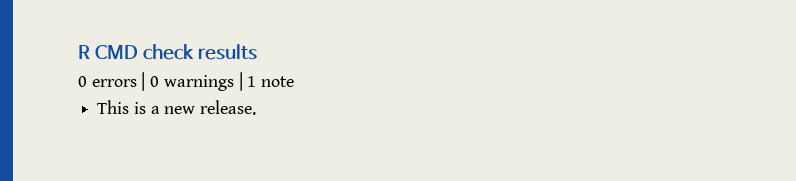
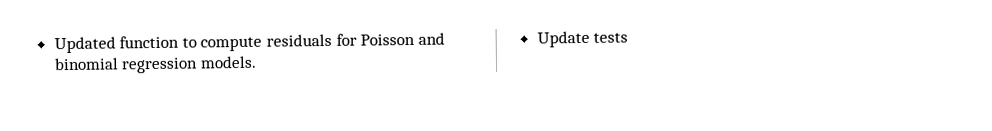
- R CMD check results
- 0 errors | 0 warnings | 1 note
- This is a new release.
+ Updated function to compute residuals for Poisson and binomial regression models.
+ Update tests

